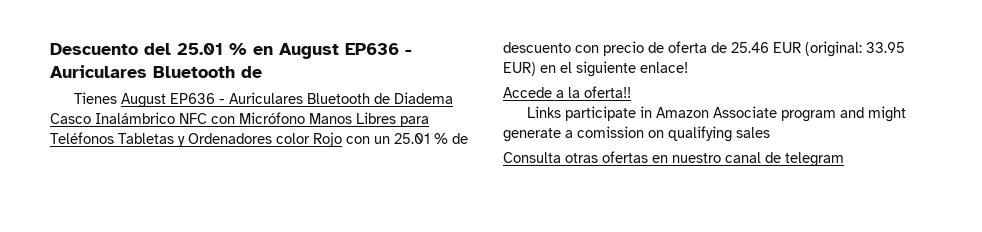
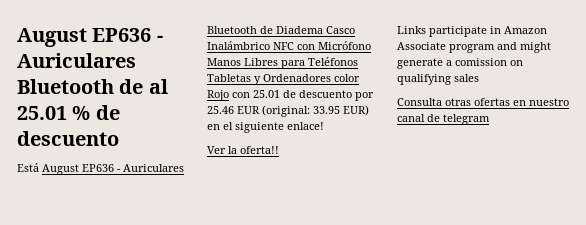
- Descuento del 25.01 % en August EP636 - Auriculares Bluetooth de
- Tienes August EP636 - Auriculares Bluetooth de Diadema Casco Inalámbrico NFC con Micrófono Manos Libres para Teléfonos Tabletas y Ordenadores color Rojo con un 25.01 % de descuento con precio de oferta de 25.46 EUR (original: 33.95 EUR) en el siguiente enlace!
+ August EP636 - Auriculares Bluetooth de al 25.01 % de descuento
+ Está August EP636 - Auriculares Bluetooth de Diadema Casco Inalámbrico NFC con Micrófono Manos Libres para Teléfonos Tabletas y Ordenadores color Rojo con 25.01 de descuento por 25.46 EUR (original: 33.95 EUR) en el siguiente enlace!
- Accede a la oferta!!
+ Ver la oferta!!

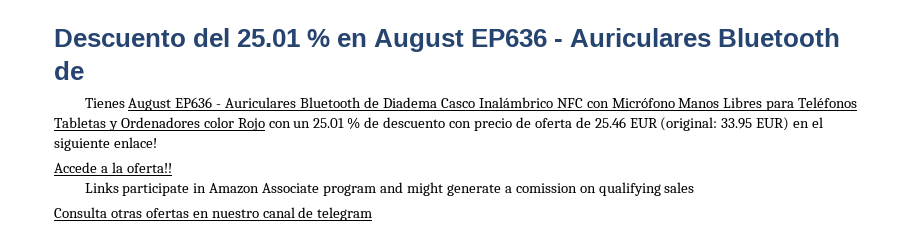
- August EP636 - Auriculares Bluetooth de al 25.01 % de descuento
- Está August EP636 - Auriculares Bluetooth de Diadema Casco Inalámbrico NFC con Micrófono Manos Libres para Teléfonos Tabletas y Ordenadores color Rojo con 25.01 de descuento por 25.46 EUR (original: 33.95 EUR) en el siguiente enlace!
+ Descuento del 25.01 % en August EP636 - Auriculares Bluetooth de
+ Tienes August EP636 - Auriculares Bluetooth de Diadema Casco Inalámbrico NFC con Micrófono Manos Libres para Teléfonos Tabletas y Ordenadores color Rojo con un 25.01 % de descuento con precio de oferta de 25.46 EUR (original: 33.95 EUR) en el siguiente enlace!
- Ver la oferta!!
+ Accede a la oferta!!

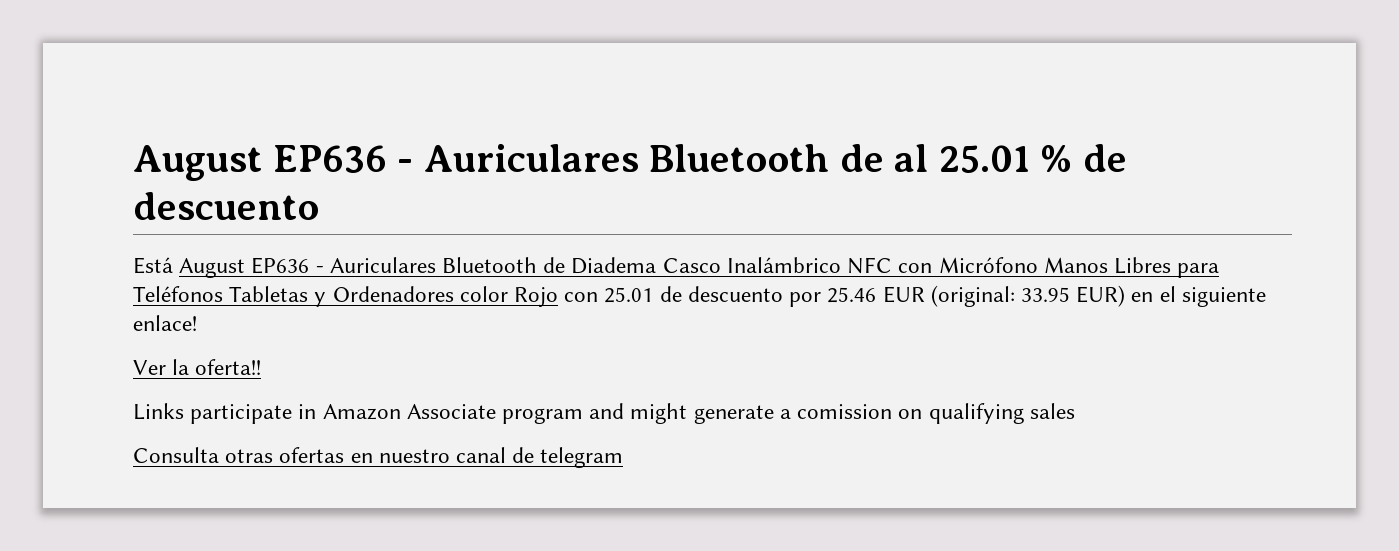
- Descuento del 25.01 % en August EP636 - Auriculares Bluetooth de
- Tienes August EP636 - Auriculares Bluetooth de Diadema Casco Inalámbrico NFC con Micrófono Manos Libres para Teléfonos Tabletas y Ordenadores color Rojo con un 25.01 % de descuento con precio de oferta de 25.46 EUR (original: 33.95 EUR) en el siguiente enlace!
+ August EP636 - Auriculares Bluetooth de al 25.01 % de descuento
+ Está August EP636 - Auriculares Bluetooth de Diadema Casco Inalámbrico NFC con Micrófono Manos Libres para Teléfonos Tabletas y Ordenadores color Rojo con 25.01 de descuento por 25.46 EUR (original: 33.95 EUR) en el siguiente enlace!
- Accede a la oferta!!
+ Ver la oferta!!

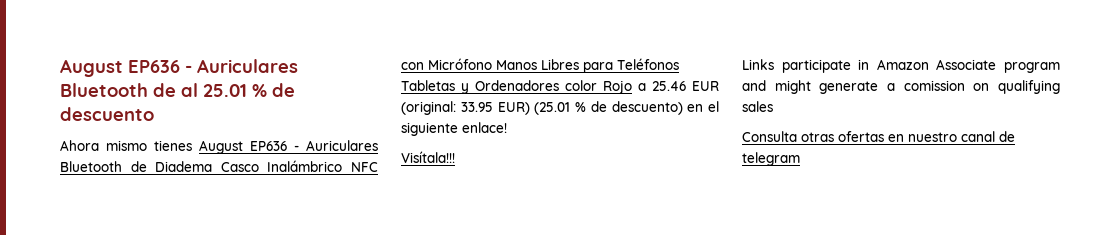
- Está August EP636 - Auriculares Bluetooth de Diadema Casco Inalámbrico NFC con Micrófono Manos Libres para Teléfonos Tabletas y Ordenadores color Rojo con 25.01 de descuento por 25.46 EUR (original: 33.95 EUR) en el siguiente enlace!
+ Ahora mismo tienes August EP636 - Auriculares Bluetooth de Diadema Casco Inalámbrico NFC con Micrófono Manos Libres para Teléfonos Tabletas y Ordenadores color Rojo a 25.46 EUR (original: 33.95 EUR) (25.01 % de descuento) en el siguiente enlace!
- Ver la oferta!!
+ Visítala!!!

